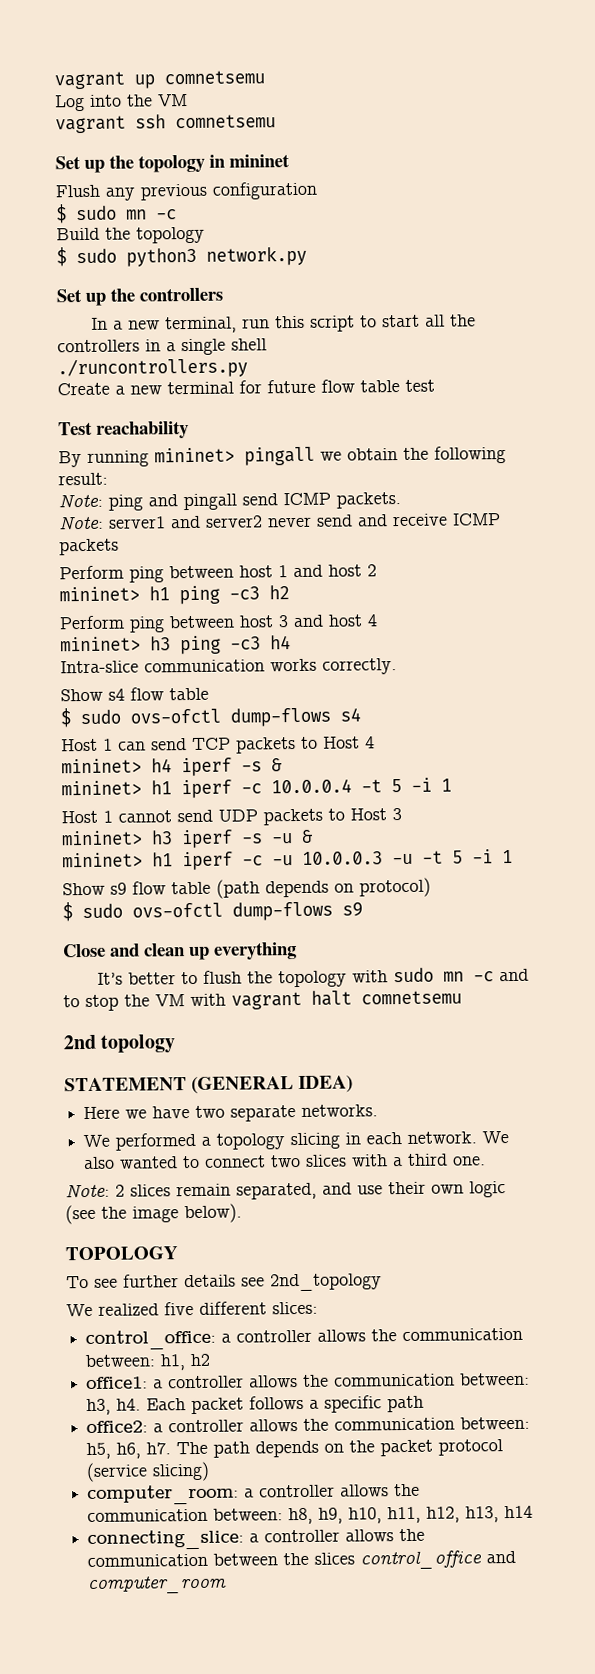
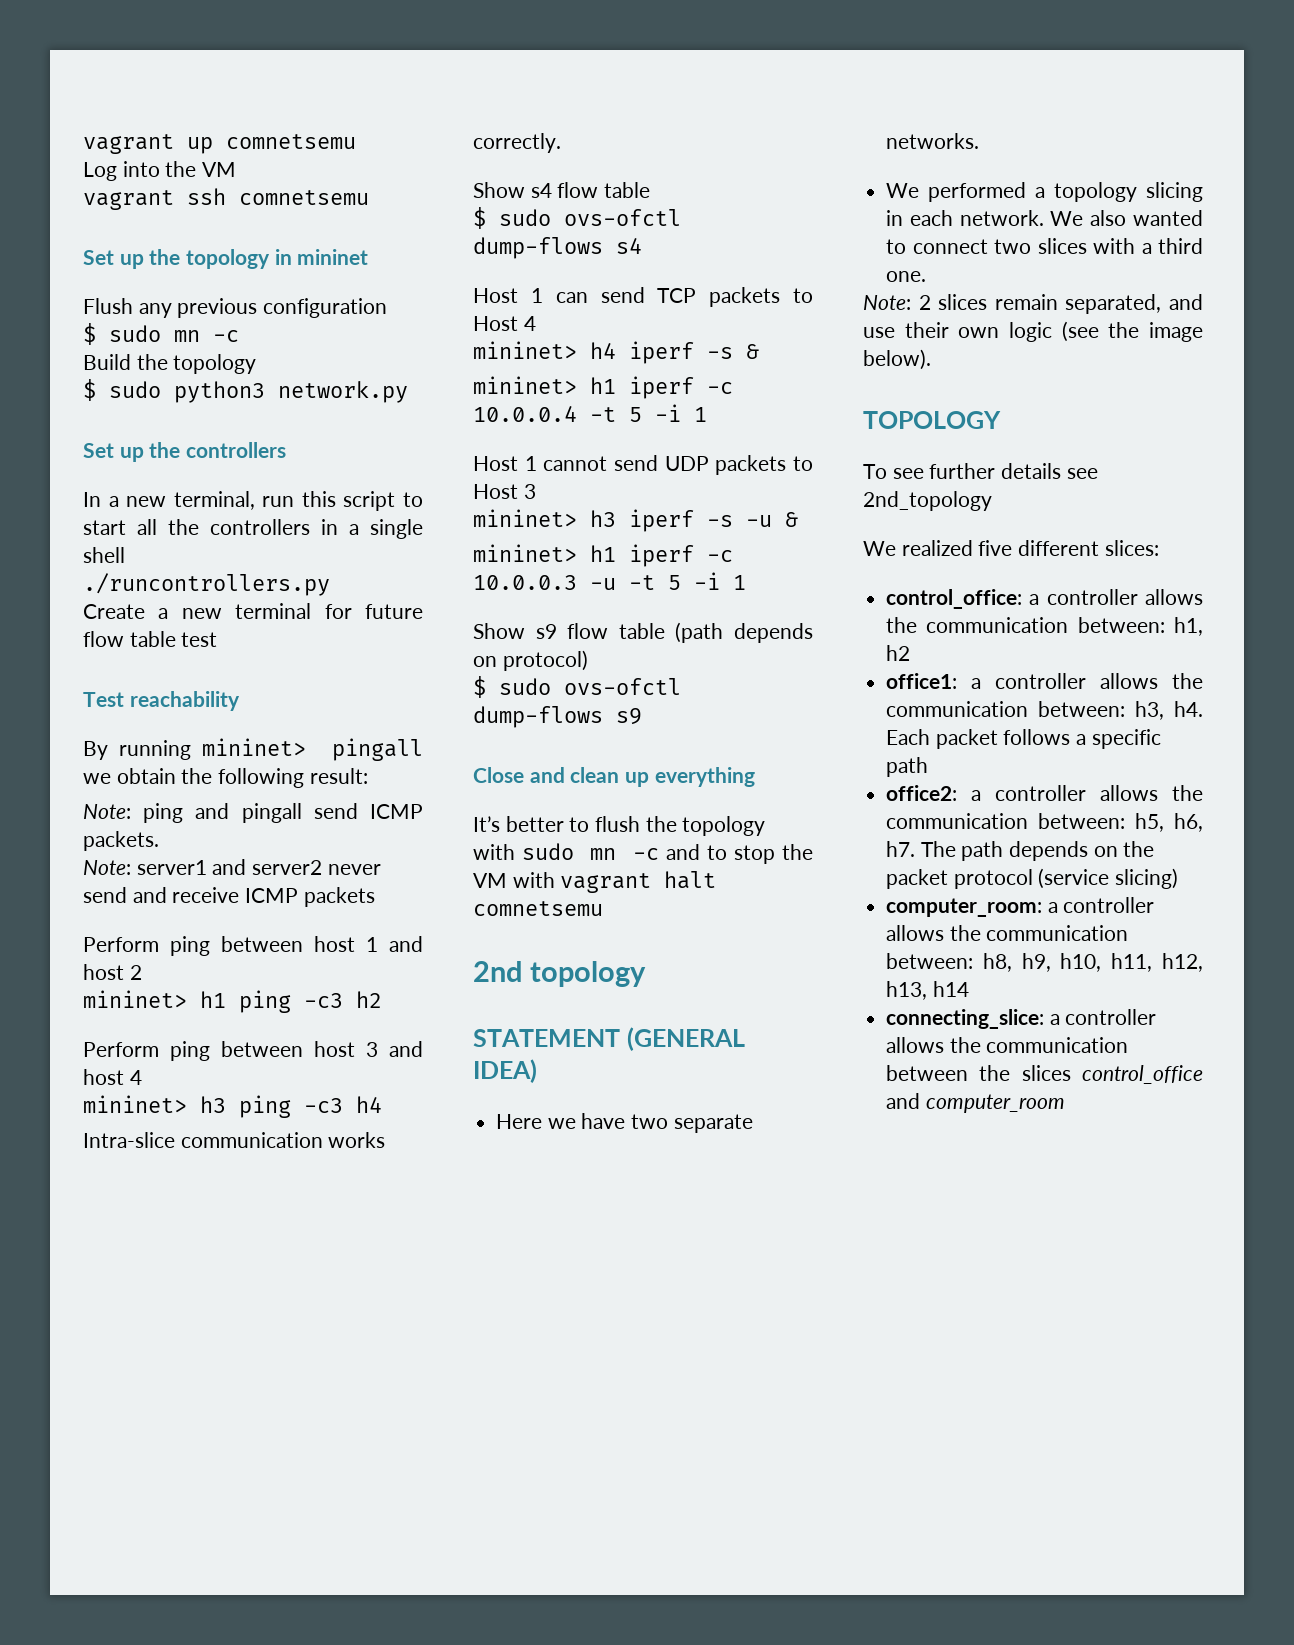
- mininet> h1 iperf -c -u 10.0.0.3 -u -t 5 -i 1
+ mininet> h1 iperf -c 10.0.0.3 -u -t 5 -i 1

